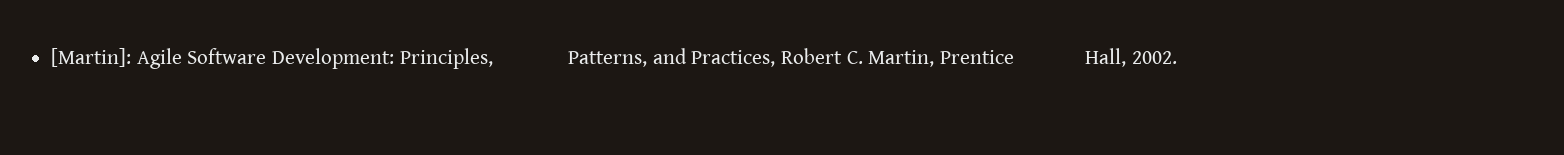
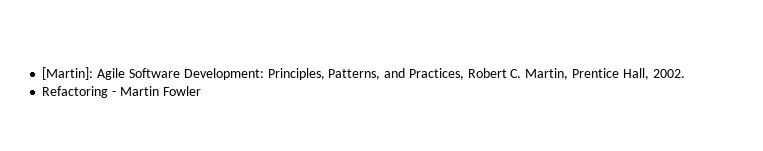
+ Refactoring - Martin Fowler

